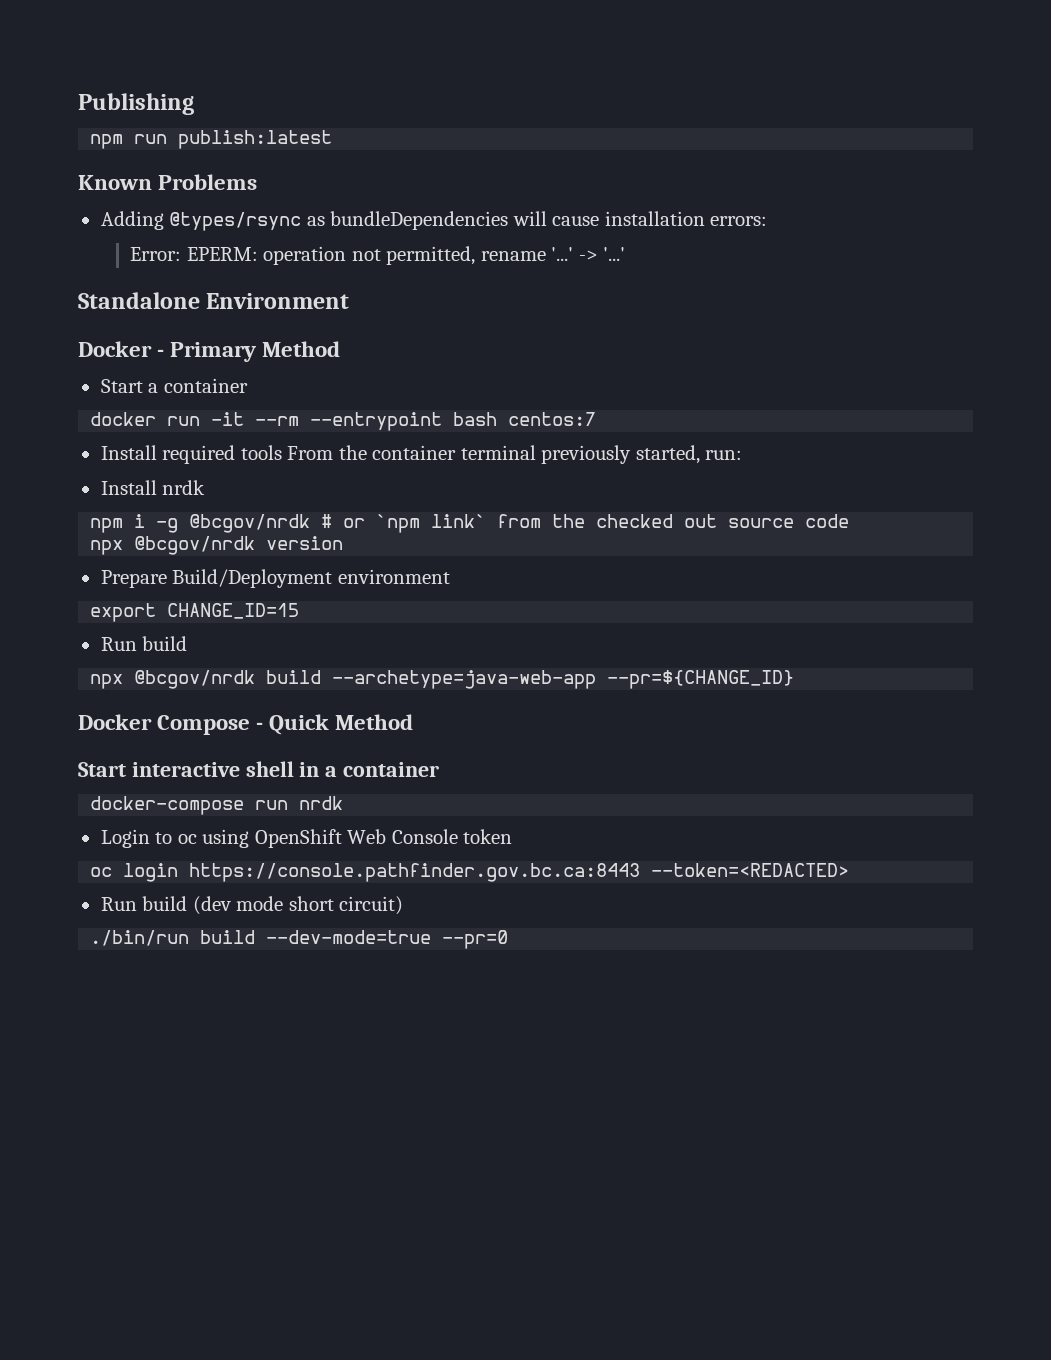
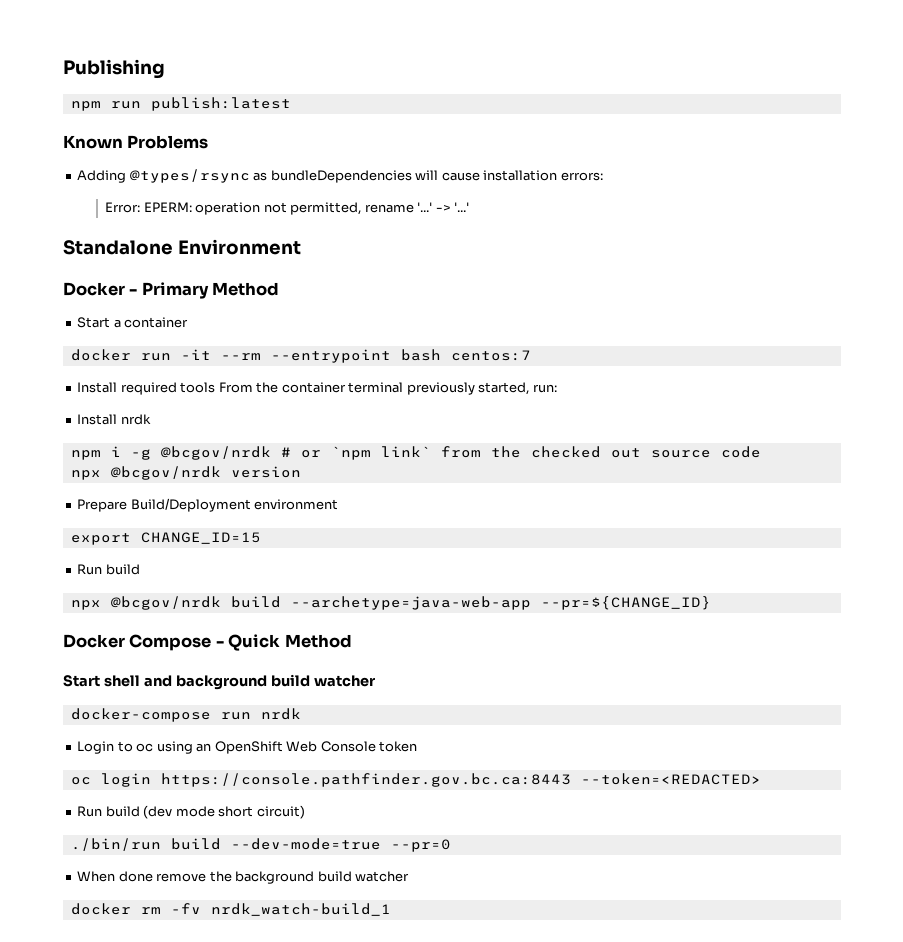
- Start interactive shell in a container
+ Start shell and background build watcher
- Login to oc using OpenShift Web Console token
+ Login to oc using an OpenShift Web Console token
+ When done remove the background build watcher
+ docker rm -fv nrdk_watch-build_1

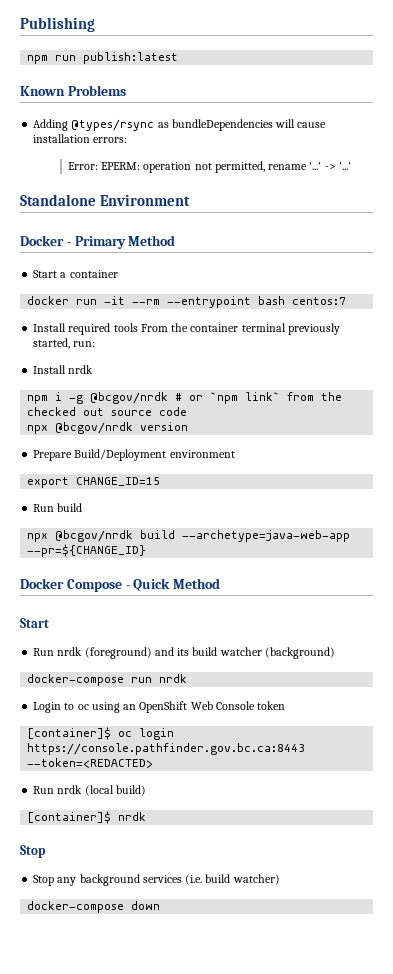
  Docker Compose - Quick Method
- Start shell and background build watcher
+ Start
+ Run nrdk (foreground) and its build watcher (background)
- oc login https://console.pathfinder.gov.bc.ca:8443 --token=<REDACTED>
+ [container]$ oc login https://console.pathfinder.gov.bc.ca:8443 --token=<REDACTED>
- Run build (dev mode short circuit)
- ./bin/run build --dev-mode=true --pr=0
- When done remove the background build watcher
- docker rm -fv nrdk_watch-build_1
+ Run nrdk (local build)
+ [container]$ nrdk
+ Stop
+ Stop any background services (i.e. build watcher)
+ docker-compose down

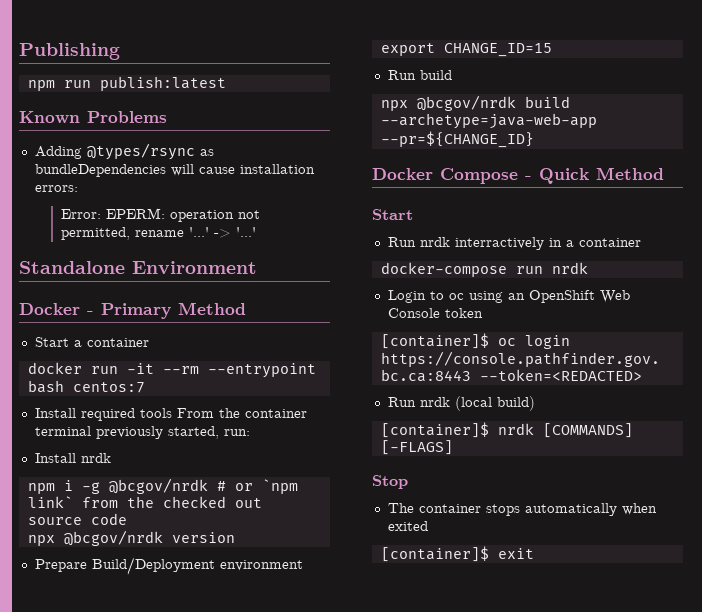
- Run nrdk (foreground) and its build watcher (background)
+ Run nrdk interractively in a container
- [container]$ nrdk
+ [container]$ nrdk [COMMANDS] [-FLAGS]
- Stop any background services (i.e. build watcher)
- docker-compose down
+ The container stops automatically when exited
+ [container]$ exit

